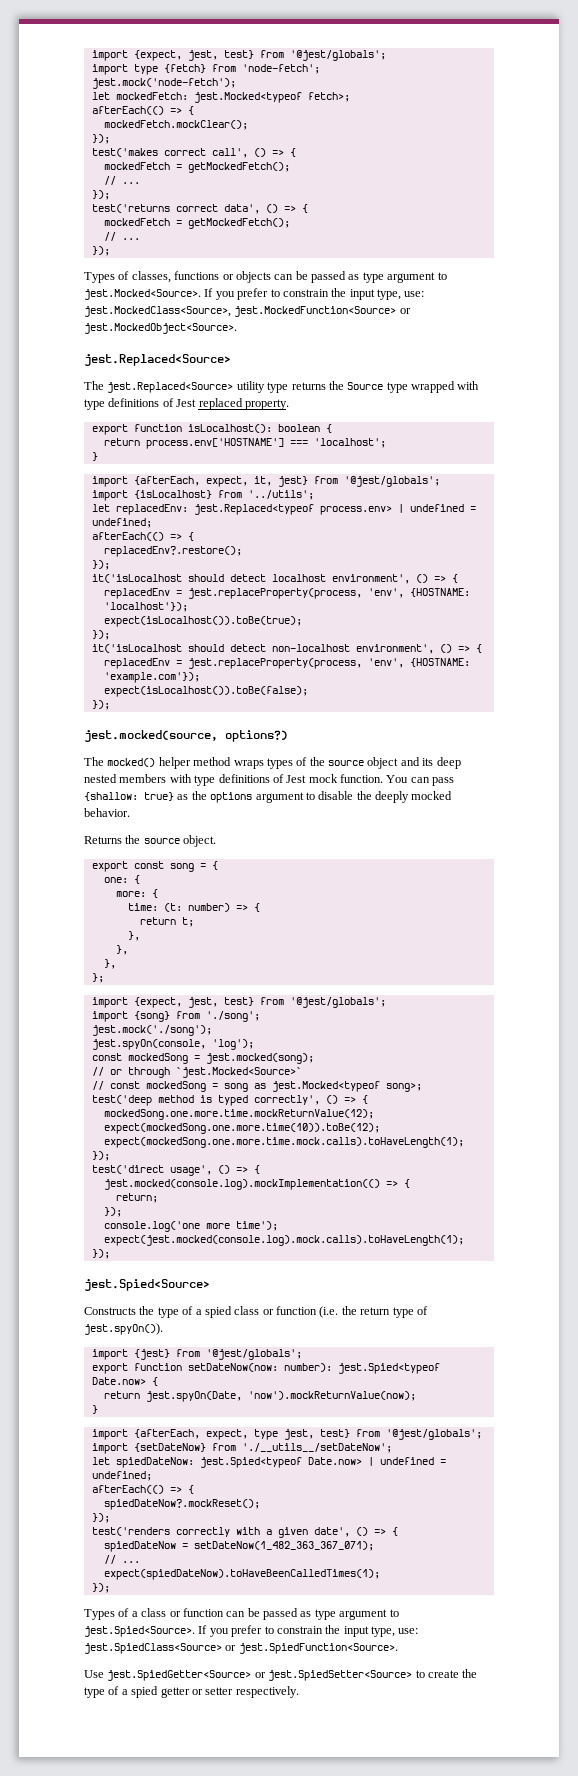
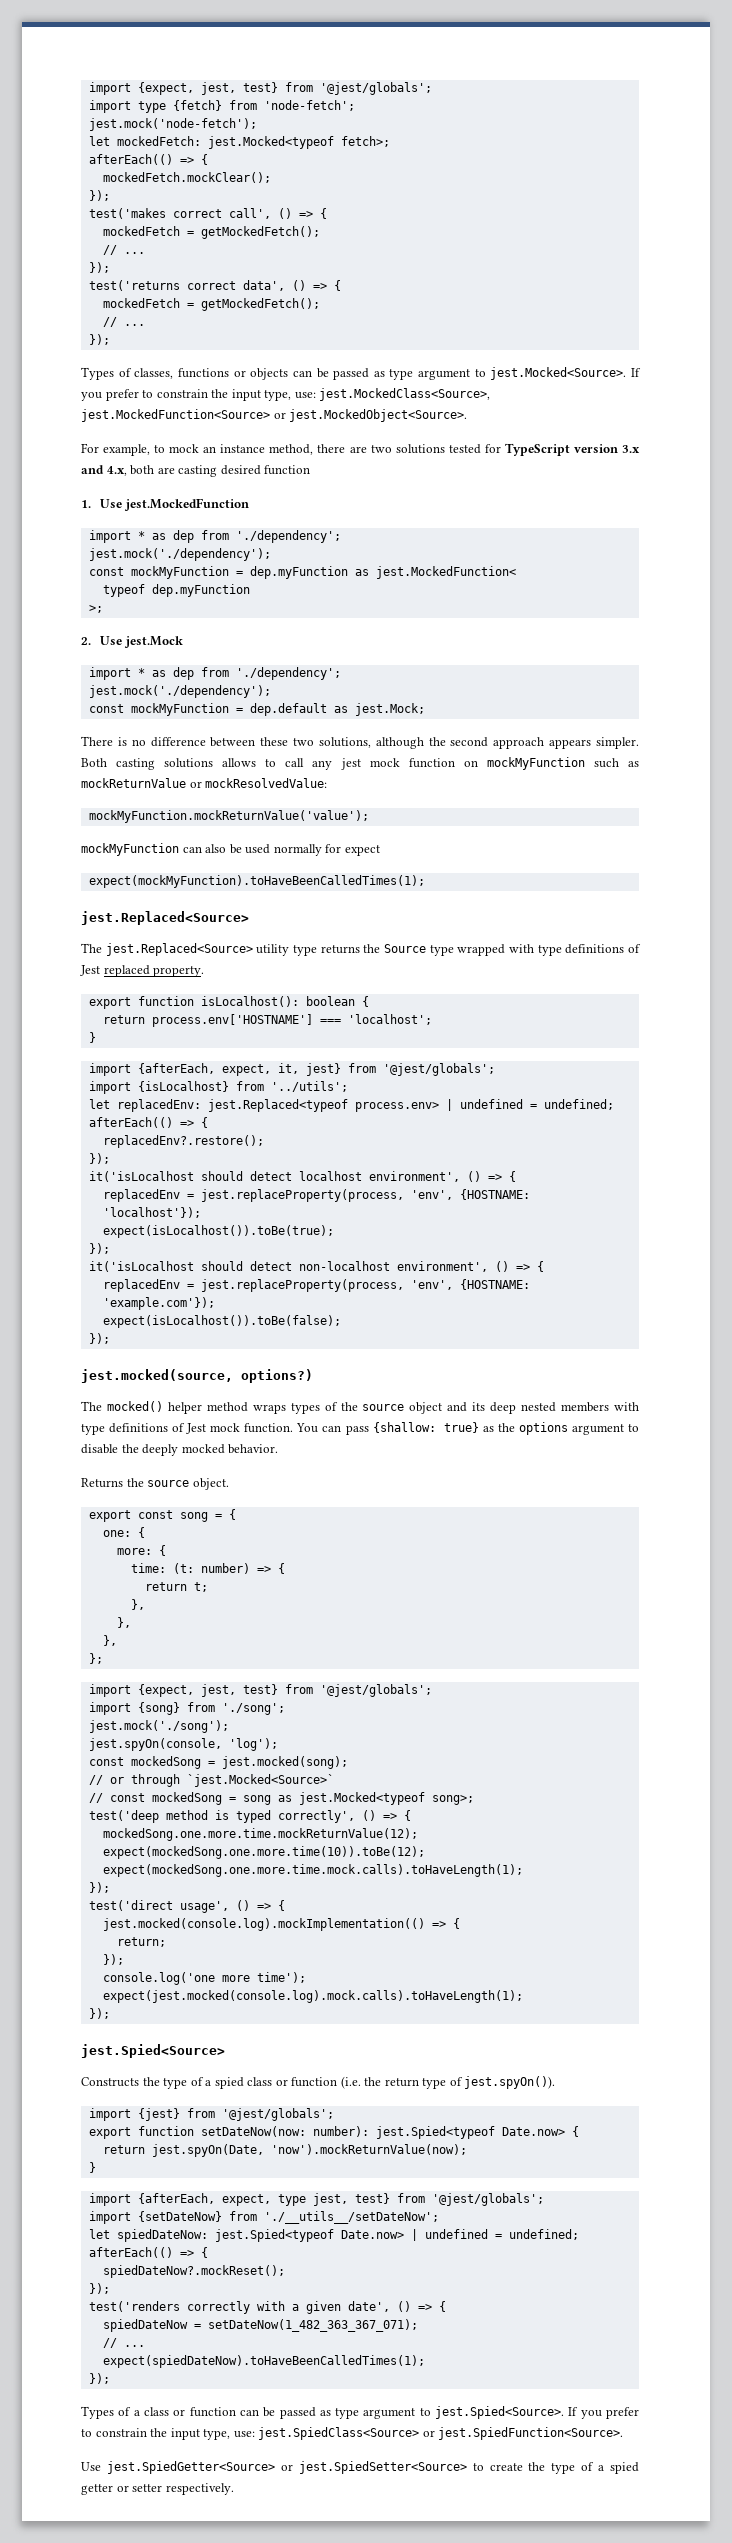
+ For example, to mock an instance method, there are two solutions tested for TypeScript version 3.x and 4.x, both are casting desired function
+ 1. Use jest.MockedFunction
+ import * as dep from './dependency';
+ jest.mock('./dependency');
+ const mockMyFunction = dep.myFunction as jest.MockedFunction<
+ typeof dep.myFunction
+ >;
+ 2. Use jest.Mock
+ import * as dep from './dependency';
+ jest.mock('./dependency');
+ const mockMyFunction = dep.default as jest.Mock;
+ There is no difference between these two solutions, although the second approach appears simpler. Both casting solutions allows to call any jest mock function on mockMyFunction such as mockReturnValue or mockResolvedValue:
+ mockMyFunction.mockReturnValue('value');
+ mockMyFunction can also be used normally for expect
+ expect(mockMyFunction).toHaveBeenCalledTimes(1);

